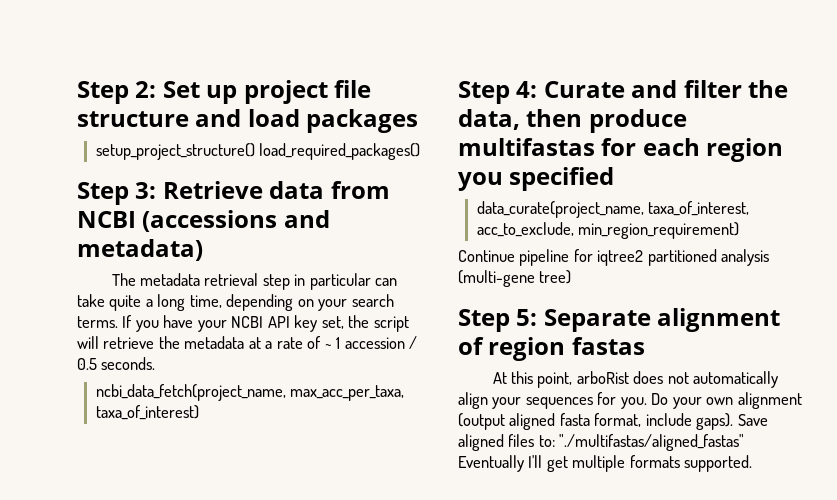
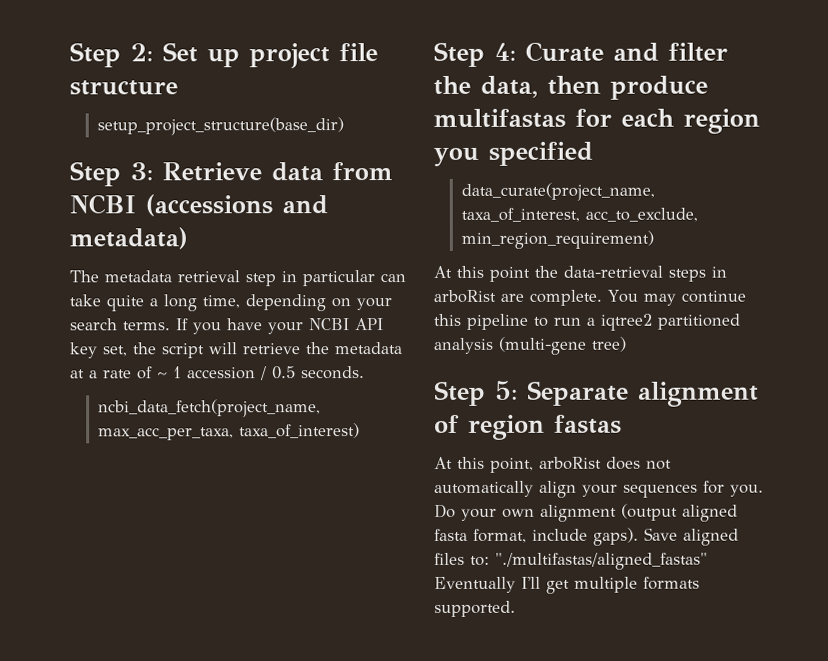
- Step 2: Set up project file structure and load packages
- setup_project_structure() load_required_packages()
+ Step 2: Set up project file structure
+ setup_project_structure(base_dir)
- Continue pipeline for iqtree2 partitioned analysis (multi-gene tree)
+ At this point the data-retrieval steps in arboRist are complete. You may continue this pipeline to run a iqtree2 partitioned analysis (multi-gene tree)

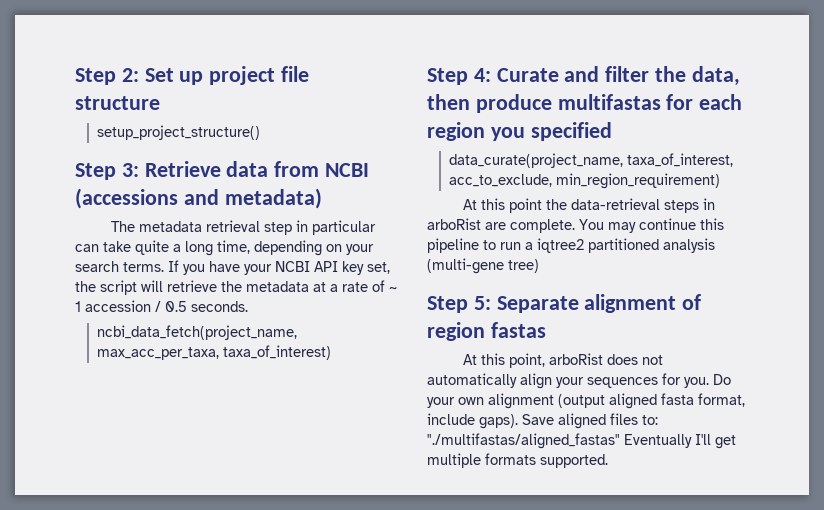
- setup_project_structure(base_dir)
+ setup_project_structure()

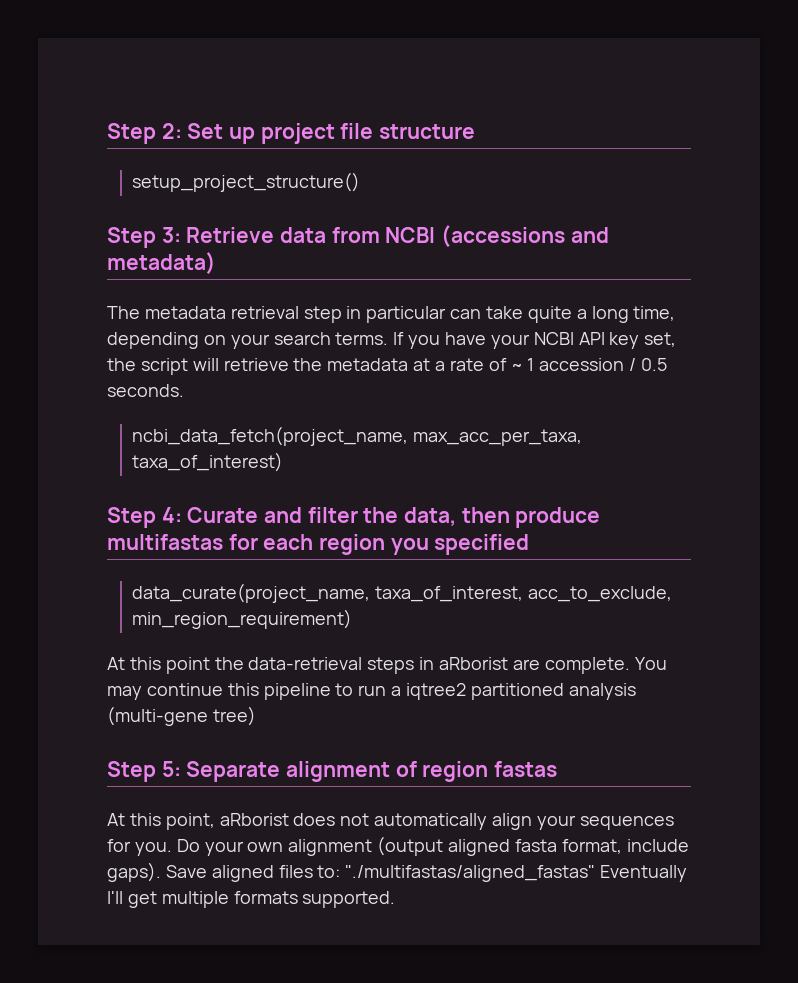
- At this point the data-retrieval steps in arboRist are complete.
+ At this point the data-retrieval steps in aRborist are complete.
- At this point, arboRist does not automatically align your sequences for you.
+ At this point, aRborist does not automatically align your sequences for you.

